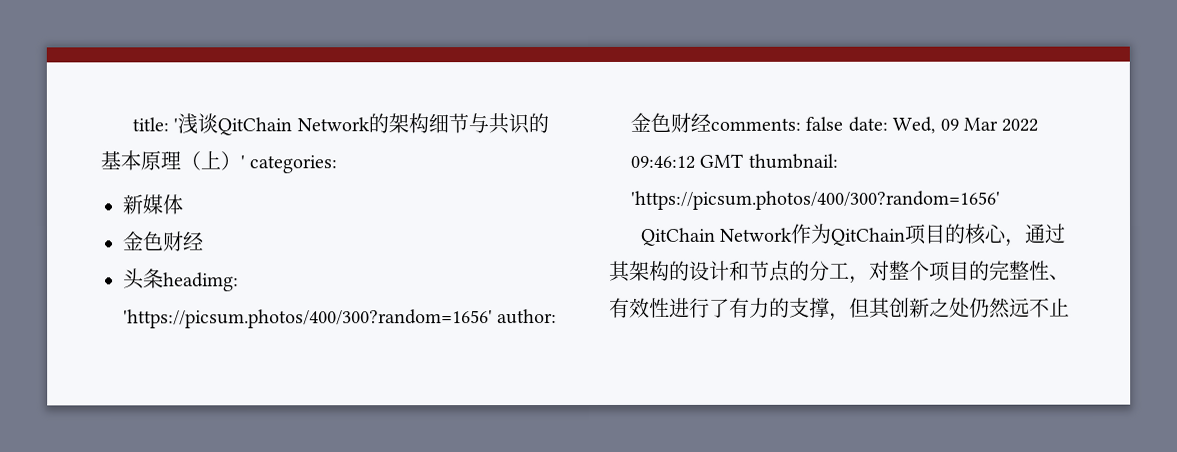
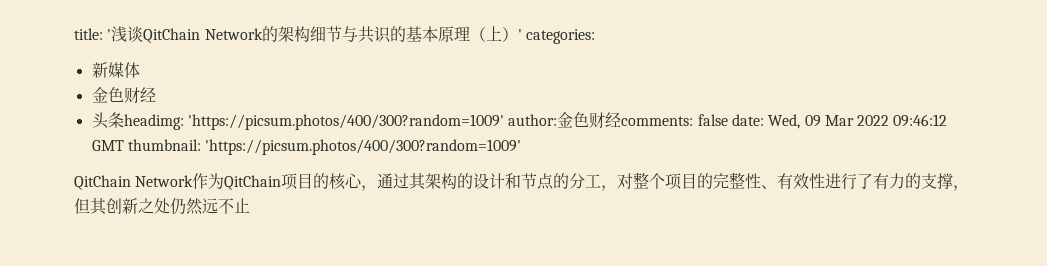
- 头条headimg: 'https://picsum.photos/400/300?random=1656' author:金色财经comments: false date: Wed, 09 Mar 2022 09:46:12 GMT thumbnail: 'https://picsum.photos/400/300?random=1656'
+ 头条headimg: 'https://picsum.photos/400/300?random=1009' author:金色财经comments: false date: Wed, 09 Mar 2022 09:46:12 GMT thumbnail: 'https://picsum.photos/400/300?random=1009'

